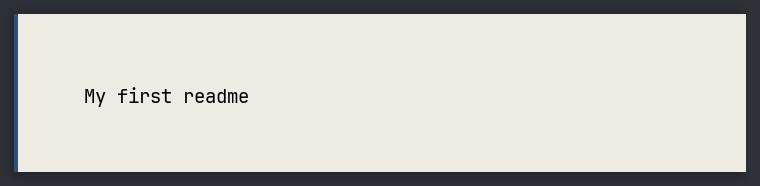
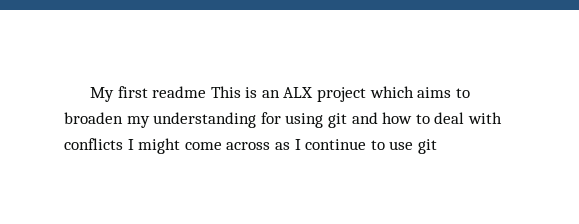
- My first readme
+ My first readme This is an ALX project which aims to broaden my understanding for using git and how to deal with conflicts I might come across as I continue to use git

